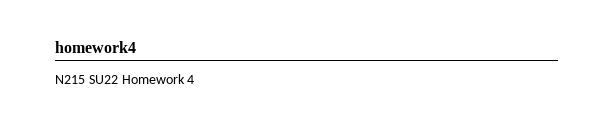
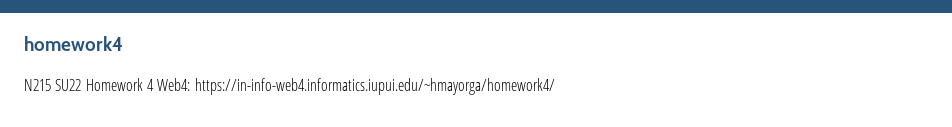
- N215 SU22 Homework 4
+ N215 SU22 Homework 4 Web4: https://in-info-web4.informatics.iupui.edu/~hmayorga/homework4/

